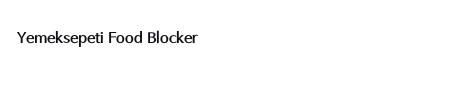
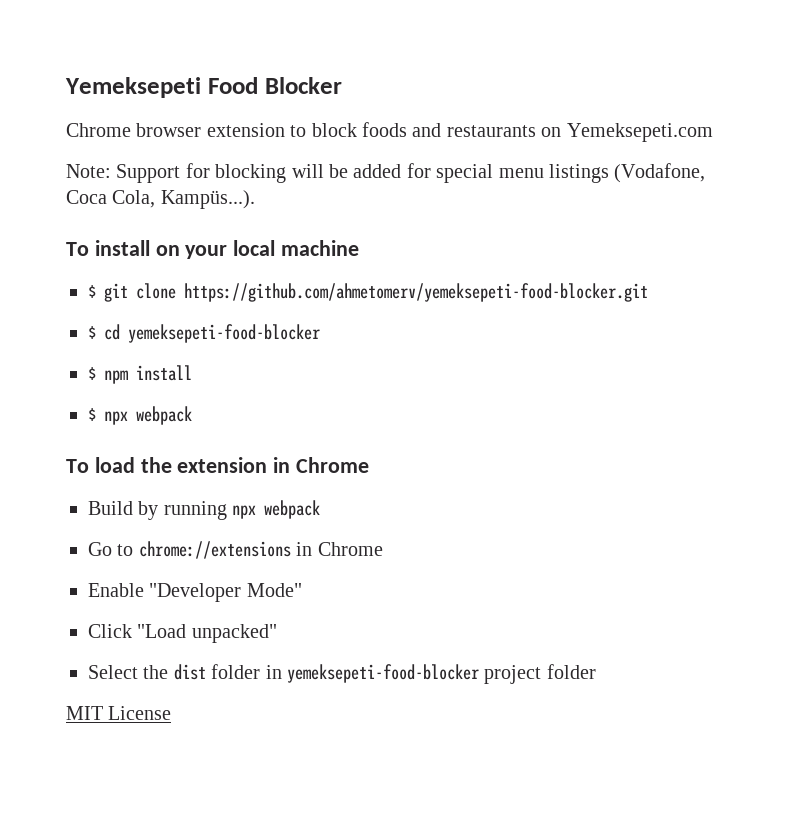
+ Chrome browser extension to block foods and restaurants on Yemeksepeti.com
+ Note: Support for blocking will be added for special menu listings (Vodafone, Coca Cola, Kampüs...).
+ To install on your local machine
+ $ git clone https://github.com/ahmetomerv/yemeksepeti-food-blocker.git
+ $ cd yemeksepeti-food-blocker
+ $ npm install
+ $ npx webpack
+ To load the extension in Chrome
+ Build by running npx webpack
+ Go to chrome://extensions in Chrome
+ Enable "Developer Mode"
+ Click "Load unpacked"
+ Select the dist folder in yemeksepeti-food-blocker project folder
+ MIT License

